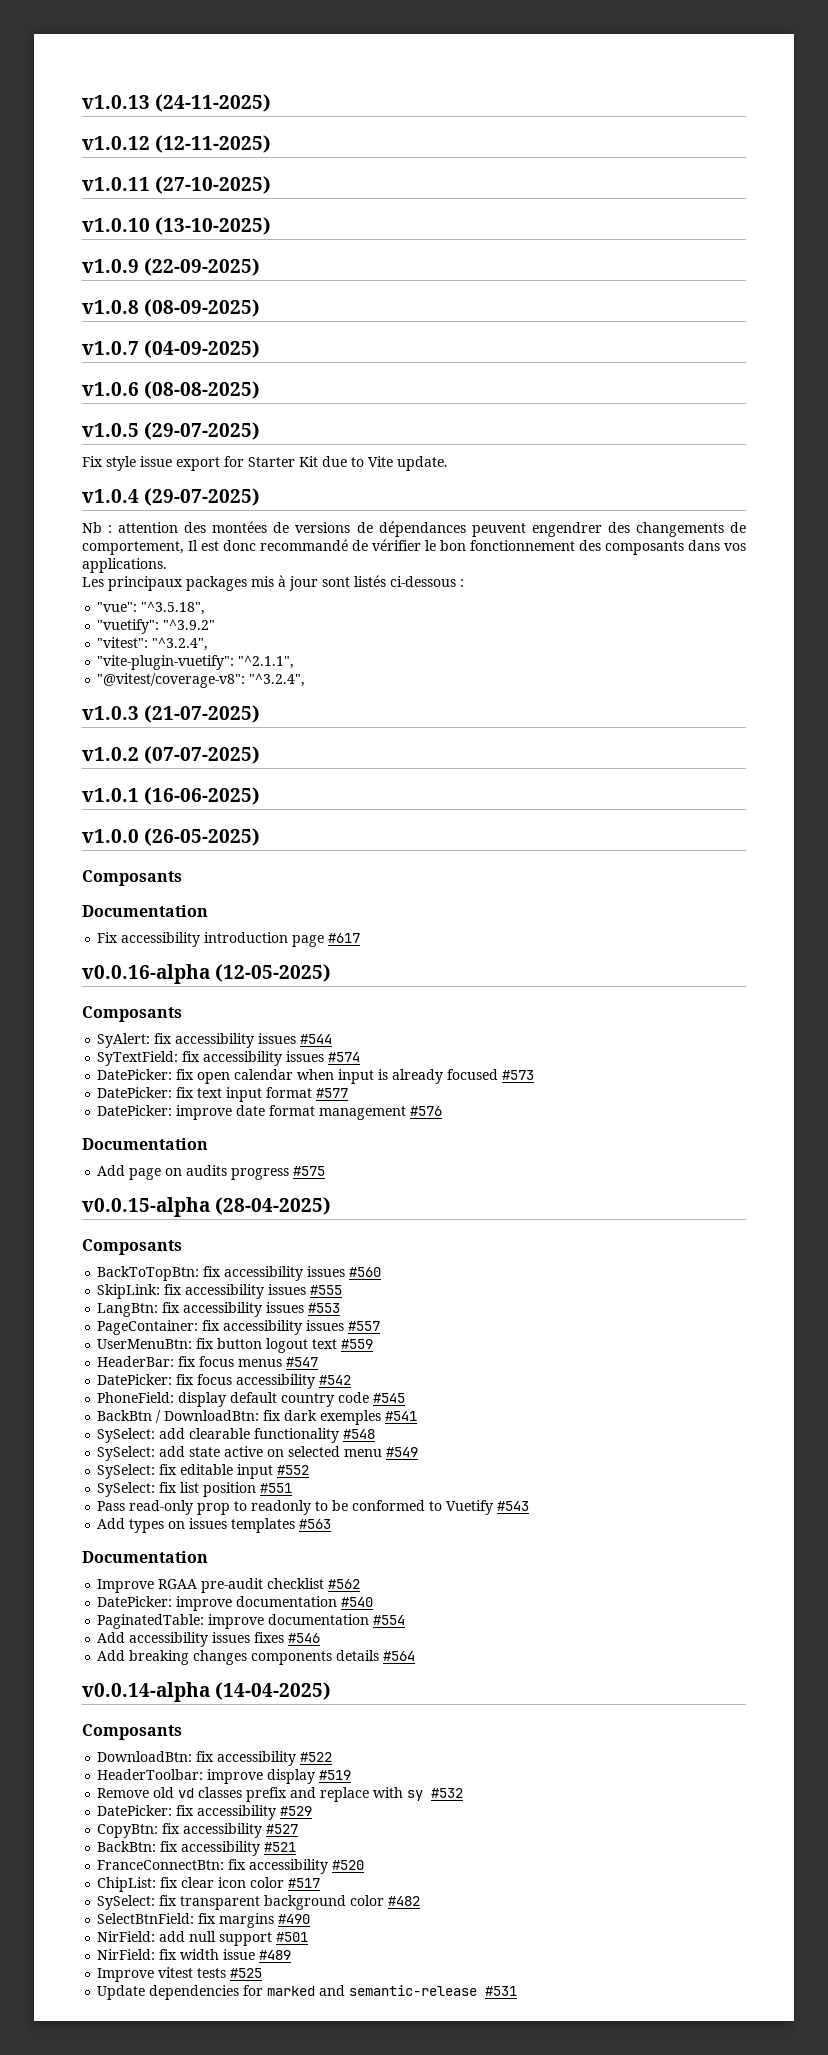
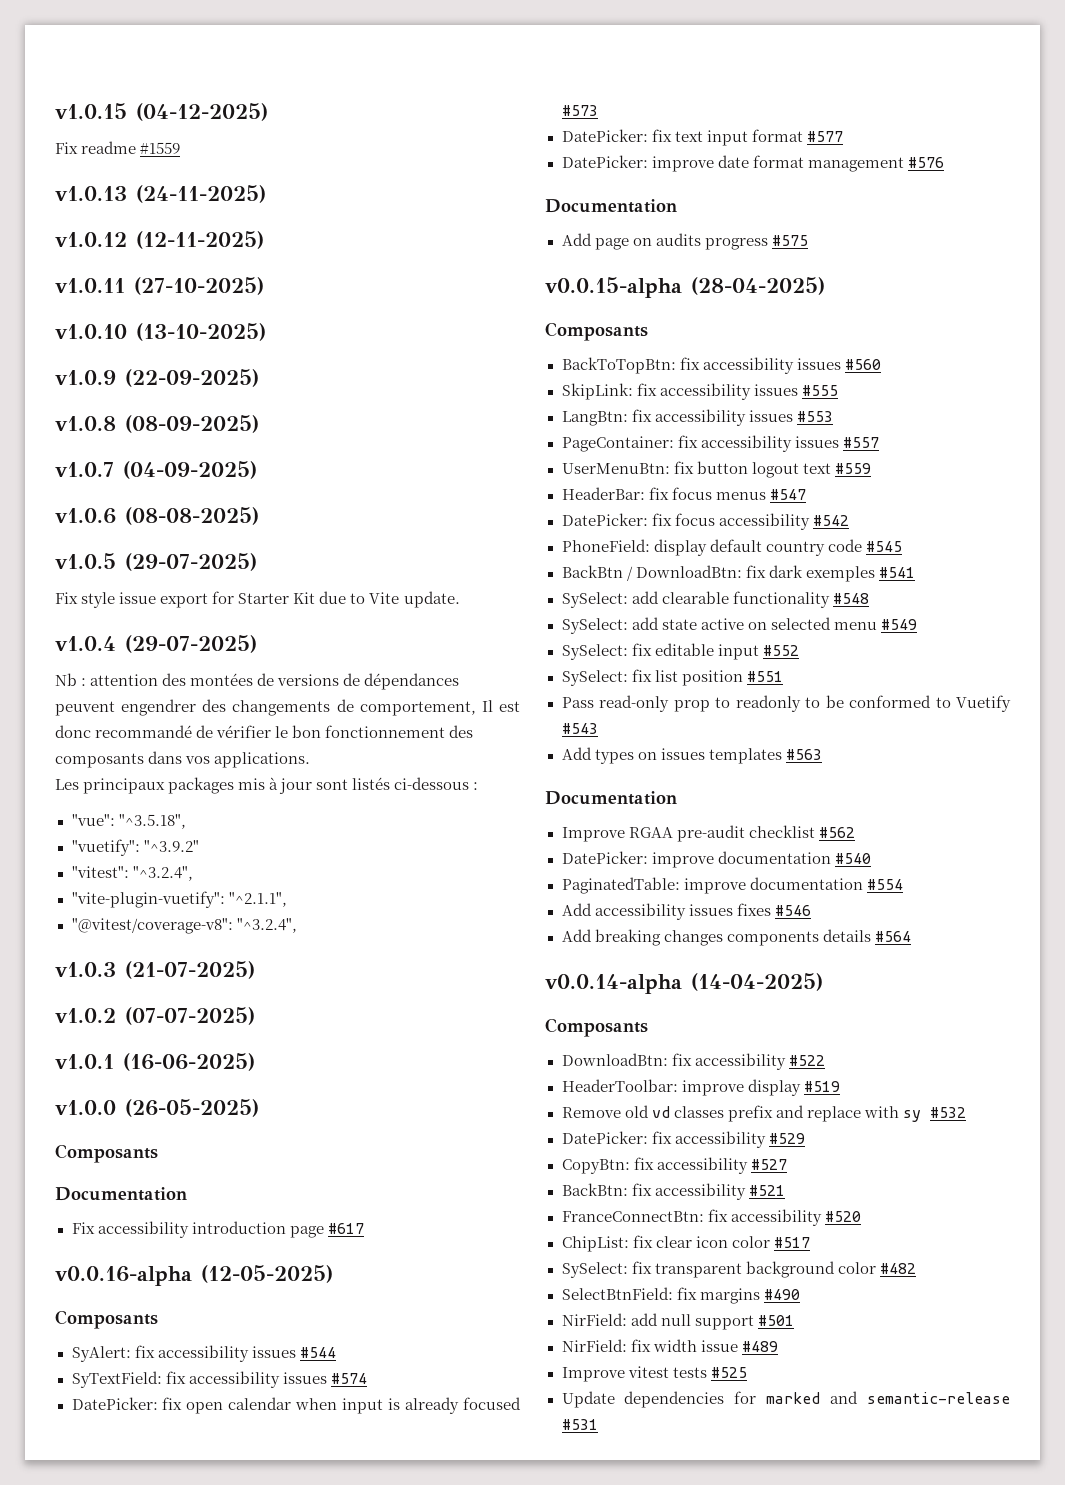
+ v1.0.15 (04-12-2025)
+ Fix readme #1559

